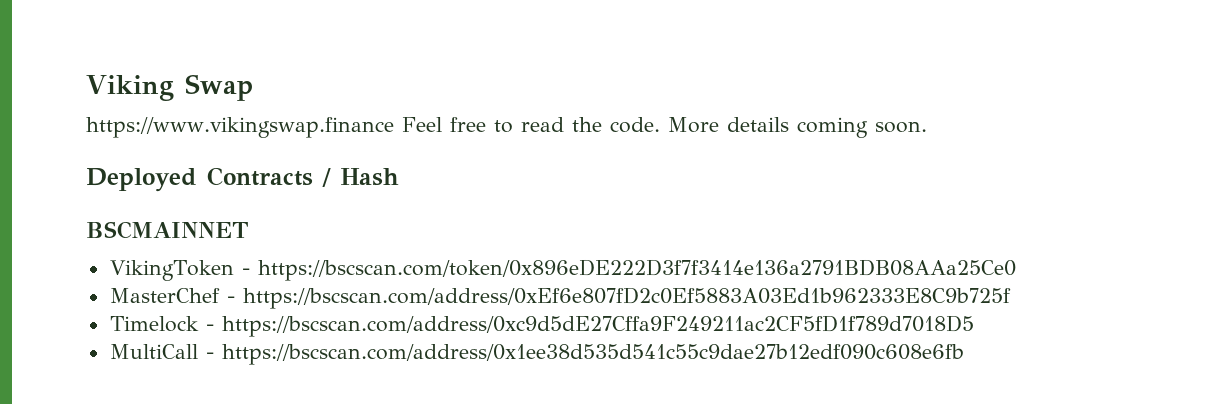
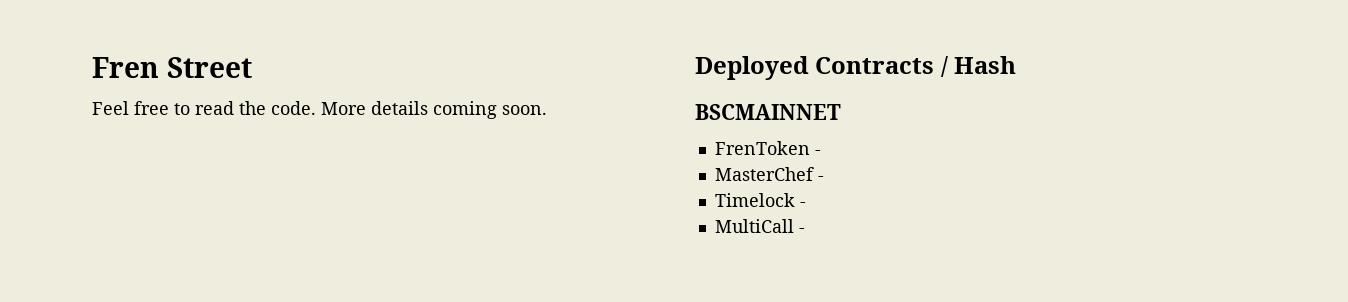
- Viking Swap
- https://www.vikingswap.finance Feel free to read the code.
+ Fren Street
+ Feel free to read the code.
- VikingToken - https://bscscan.com/token/0x896eDE222D3f7f3414e136a2791BDB08AAa25Ce0
+ FrenToken -
- MasterChef - https://bscscan.com/address/0xEf6e807fD2c0Ef5883A03Ed1b962333E8C9b725f
+ MasterChef -
- Timelock - https://bscscan.com/address/0xc9d5dE27Cffa9F249211ac2CF5fD1f789d7018D5
+ Timelock -
- MultiCall - https://bscscan.com/address/0x1ee38d535d541c55c9dae27b12edf090c608e6fb
+ MultiCall -

